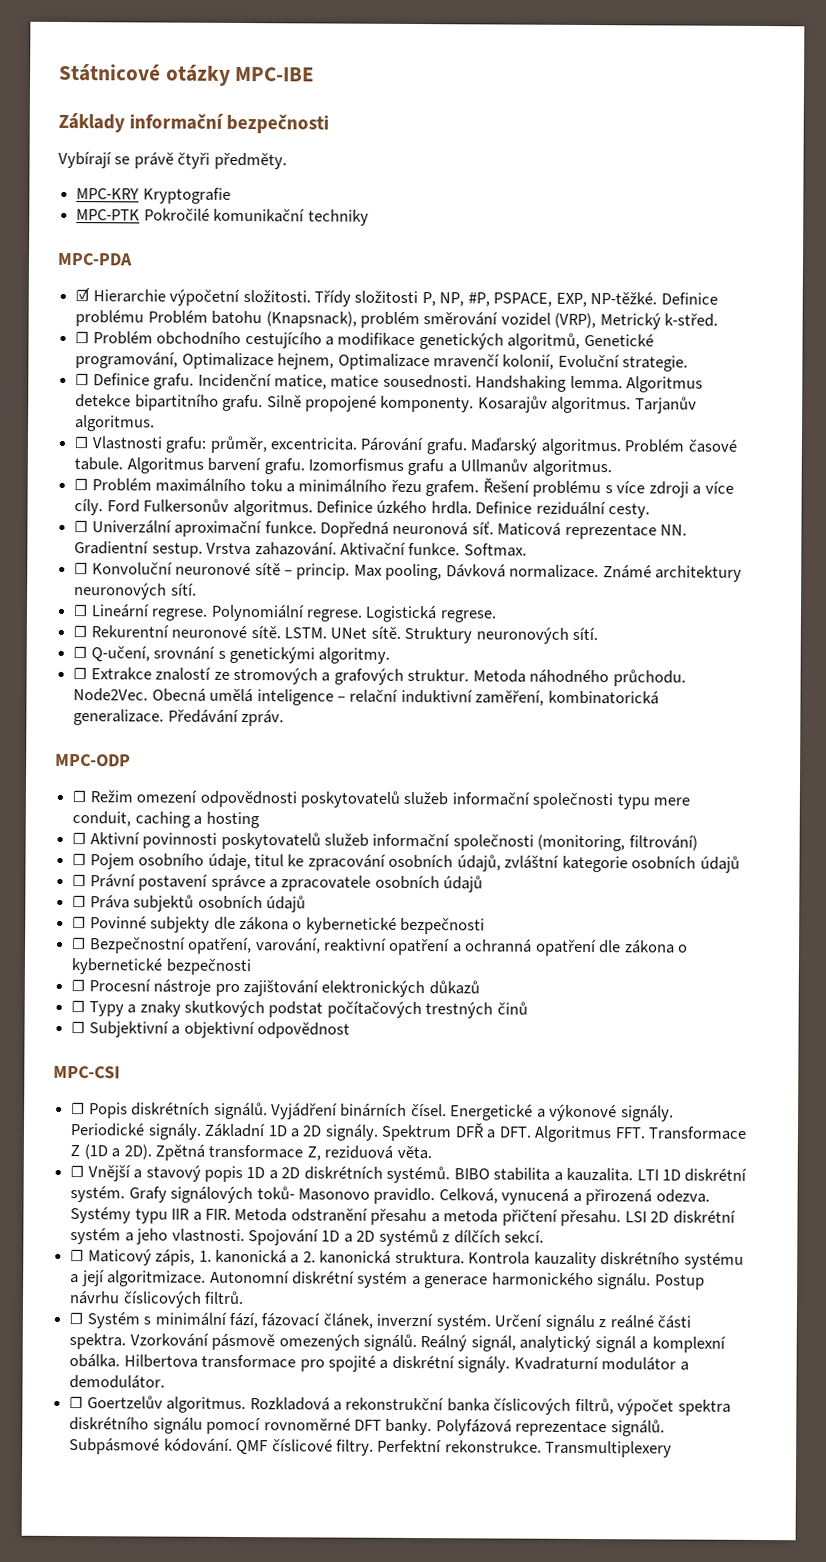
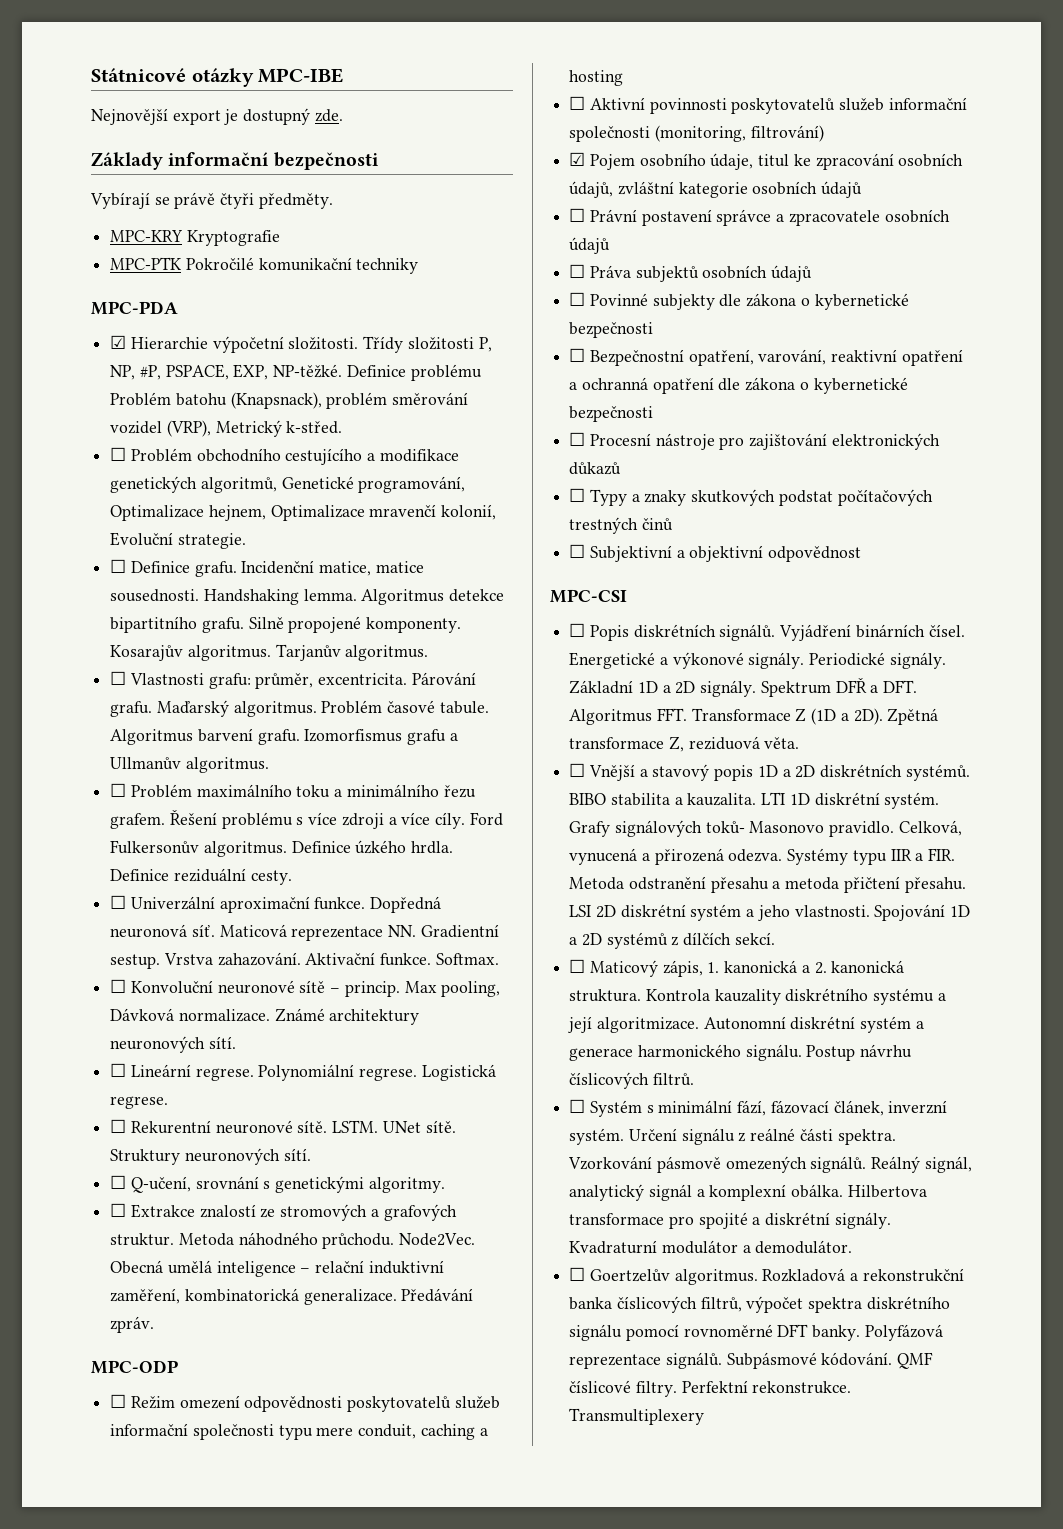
+ Nejnovější export je dostupný zde.
- ☐ Pojem osobního údaje, titul ke zpracování osobních údajů, zvláštní kategorie osobních údajů
+ ☑ Pojem osobního údaje, titul ke zpracování osobních údajů, zvláštní kategorie osobních údajů

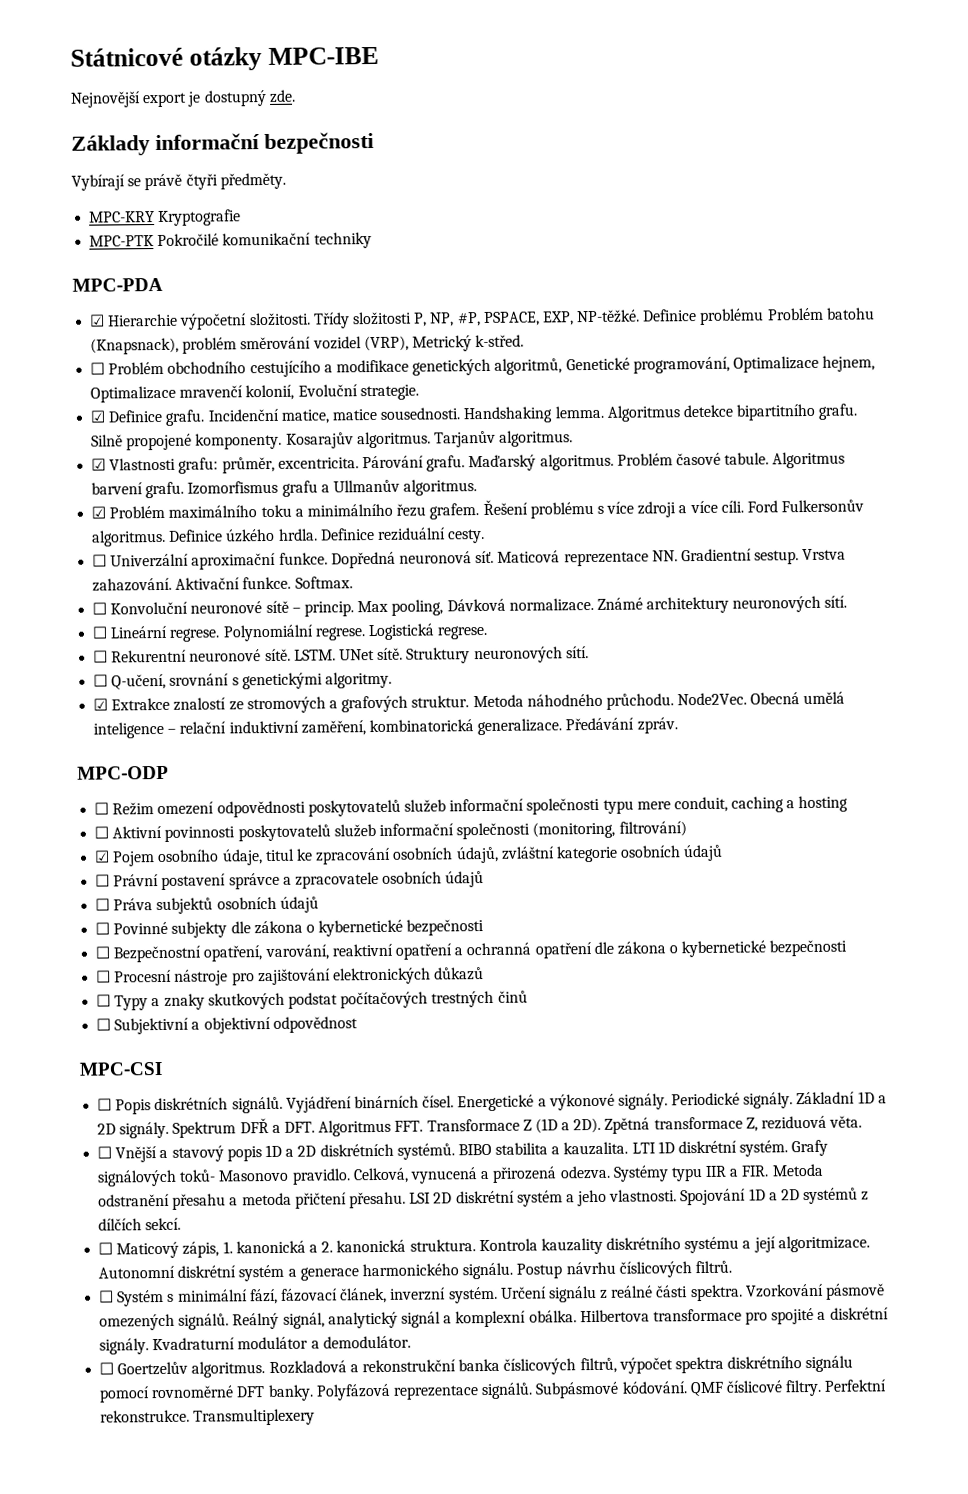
- ☐ Definice grafu.
+ ☑ Definice grafu.
- ☐ Vlastnosti grafu: průměr, excentricita.
+ ☑ Vlastnosti grafu: průměr, excentricita.
- ☐ Problém maximálního toku a minimálního řezu grafem.
+ ☑ Problém maximálního toku a minimálního řezu grafem.
- Řešení problému s více zdroji a více cíly.
+ Řešení problému s více zdroji a více cíli.
- ☐ Extrakce znalostí ze stromových a grafových struktur.
+ ☑ Extrakce znalostí ze stromových a grafových struktur.

